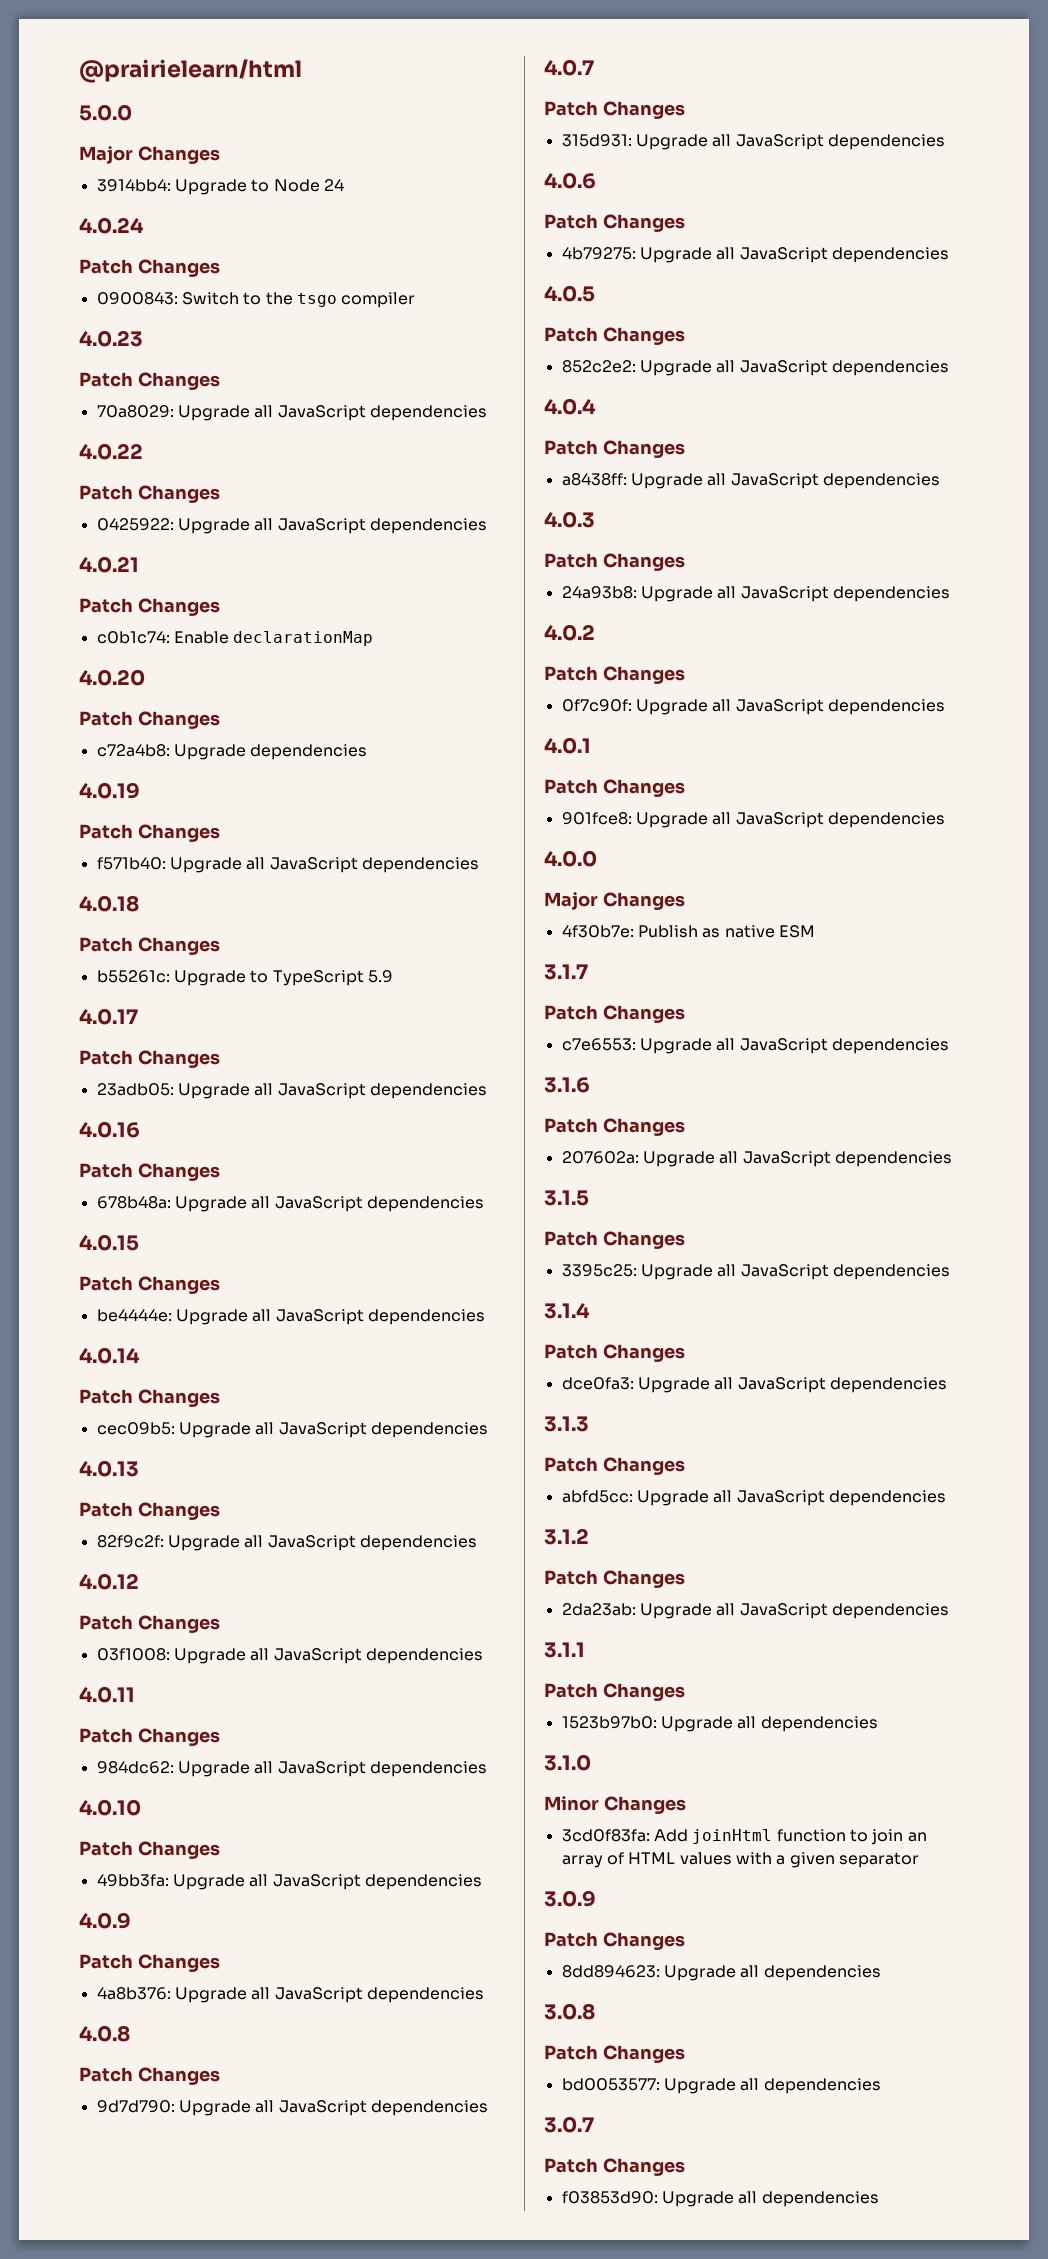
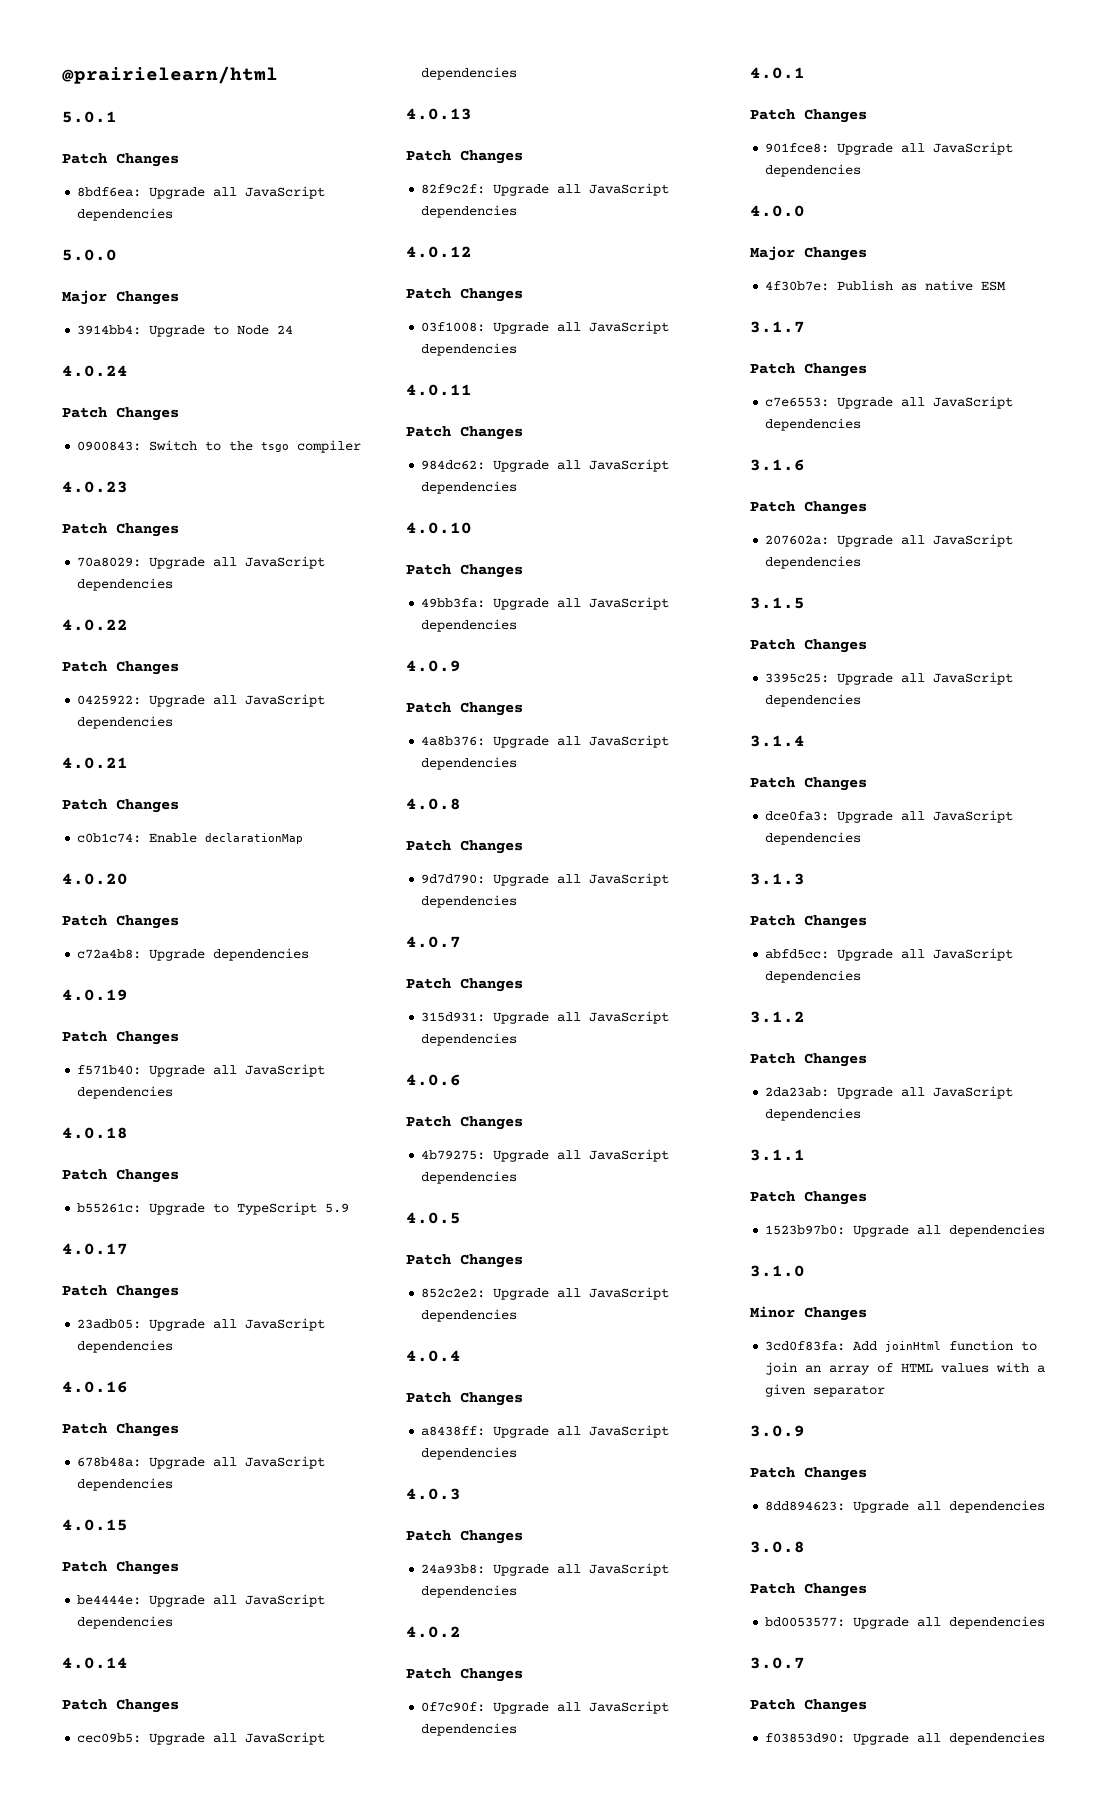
+ 5.0.1
+ Patch Changes
+ 8bdf6ea: Upgrade all JavaScript dependencies

